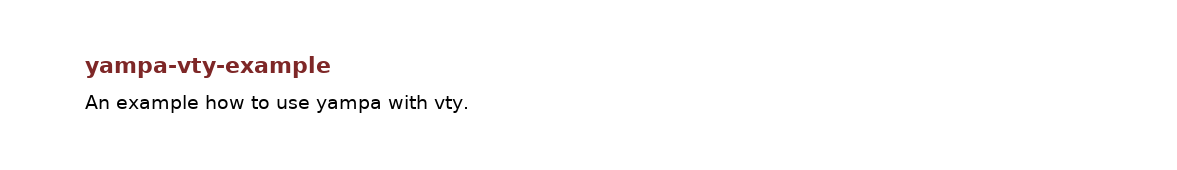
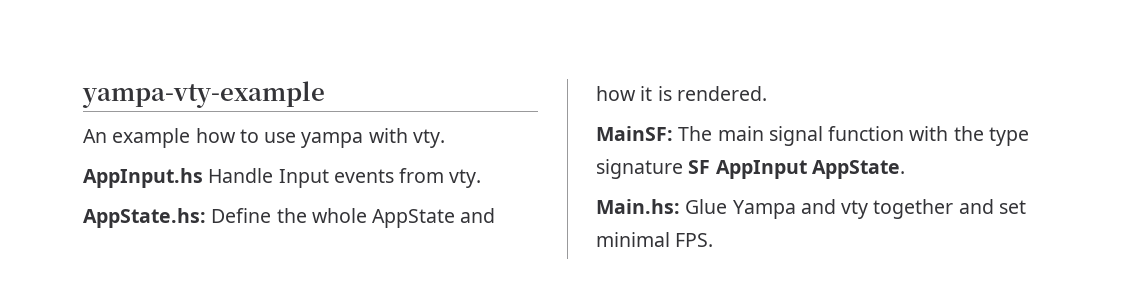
+ AppInput.hs Handle Input events from vty.
+ AppState.hs: Define the whole AppState and how it is rendered.
+ MainSF: The main signal function with the type signature SF AppInput AppState.
+ Main.hs: Glue Yampa and vty together and set minimal FPS.

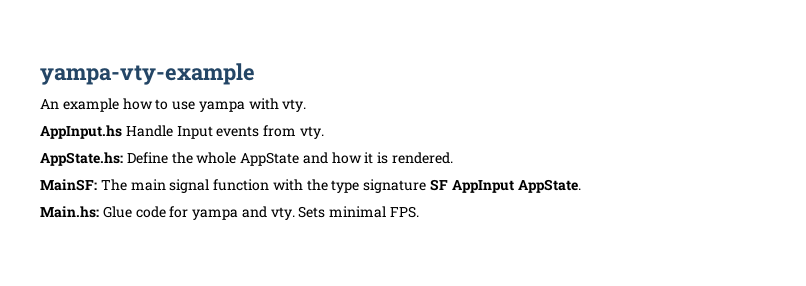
- Main.hs: Glue Yampa and vty together and set minimal FPS.
+ Main.hs: Glue code for yampa and vty. Sets minimal FPS.

